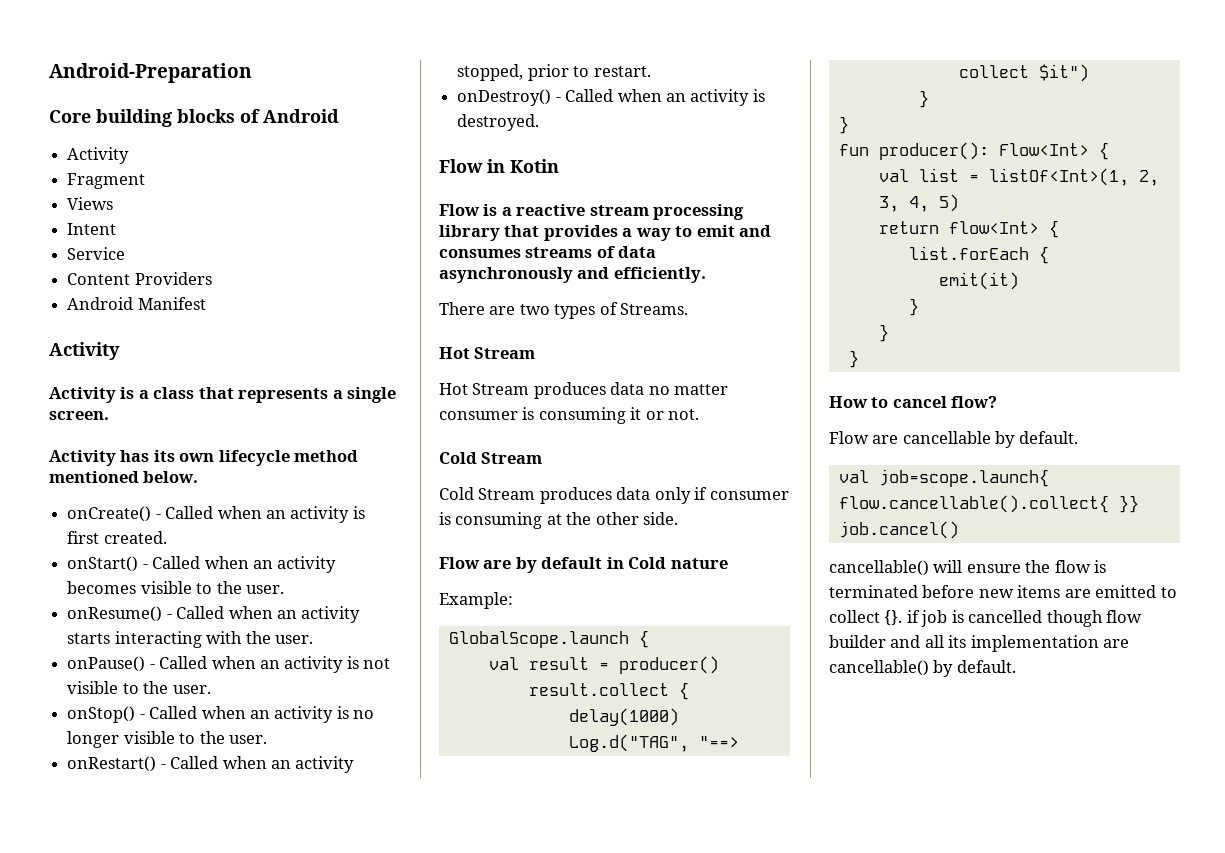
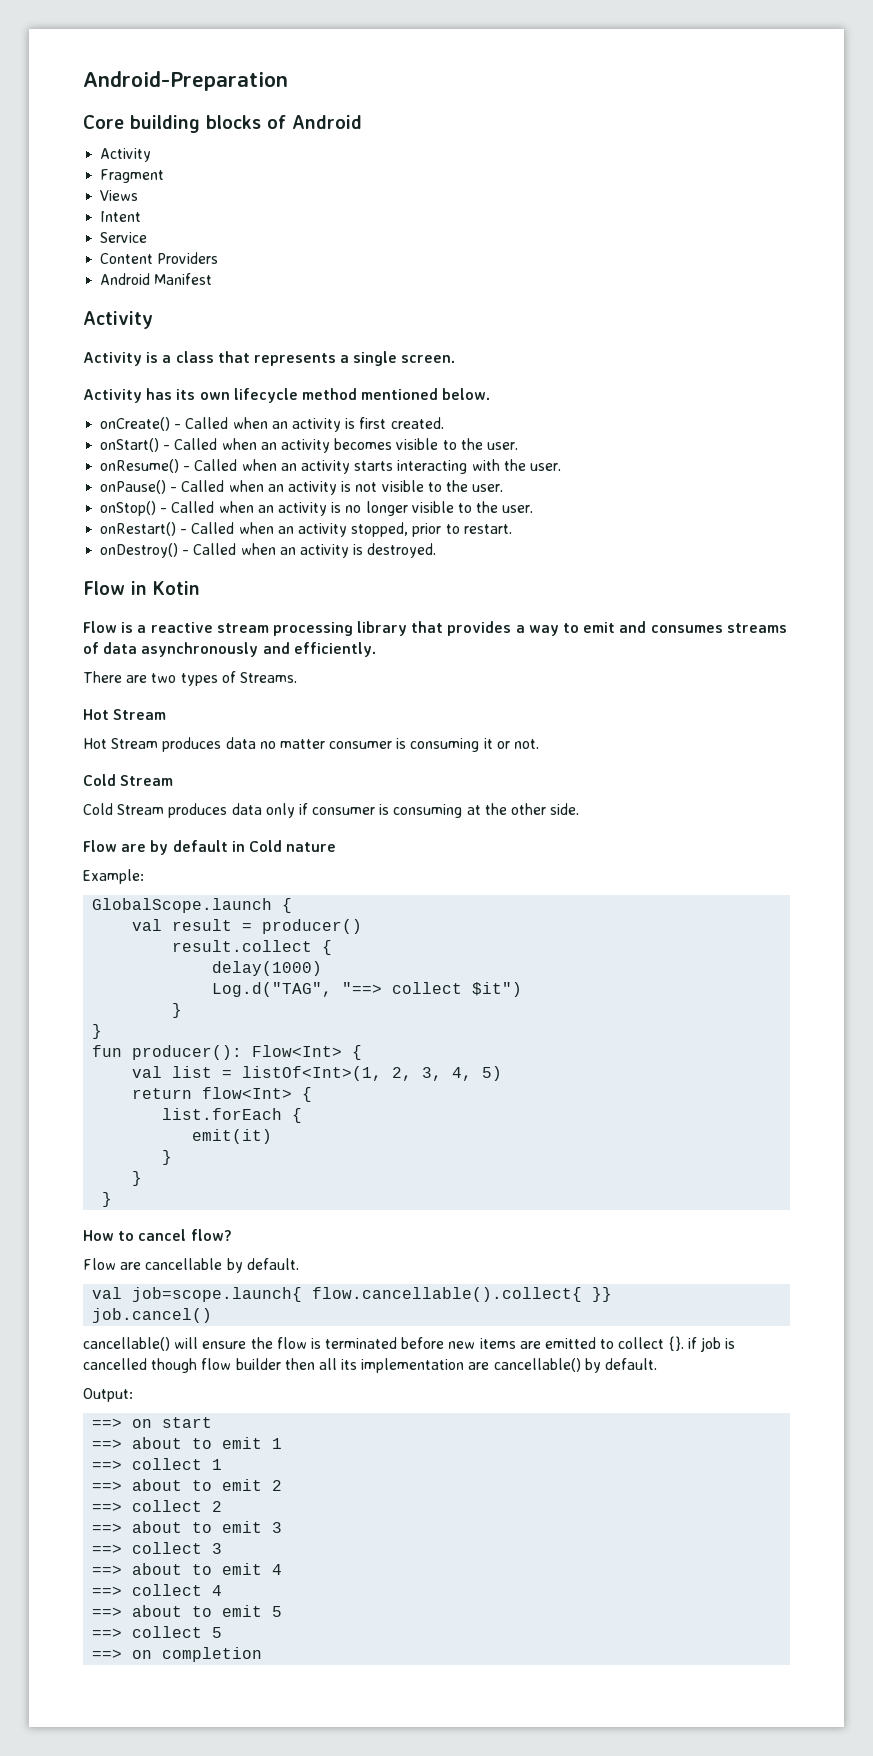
- cancellable() will ensure the flow is terminated before new items are emitted to collect {}. if job is cancelled though flow builder and all its implementation are cancellable() by default.
+ cancellable() will ensure the flow is terminated before new items are emitted to collect {}. if job is cancelled though flow builder then all its implementation are cancellable() by default.
+ Output:
+ ==> on start
+ ==> about to emit 1
+ ==> collect 1
+ ==> about to emit 2
+ ==> collect 2
+ ==> about to emit 3
+ ==> collect 3
+ ==> about to emit 4
+ ==> collect 4
+ ==> about to emit 5
+ ==> collect 5
+ ==> on completion

